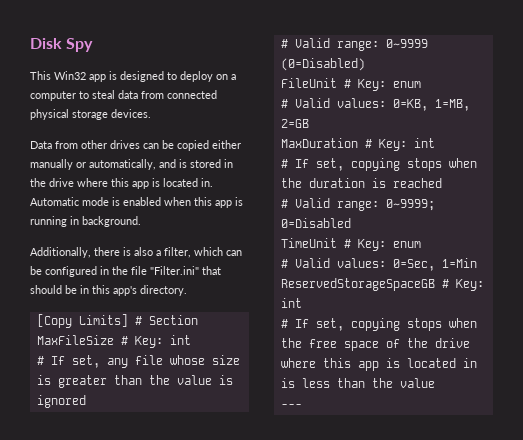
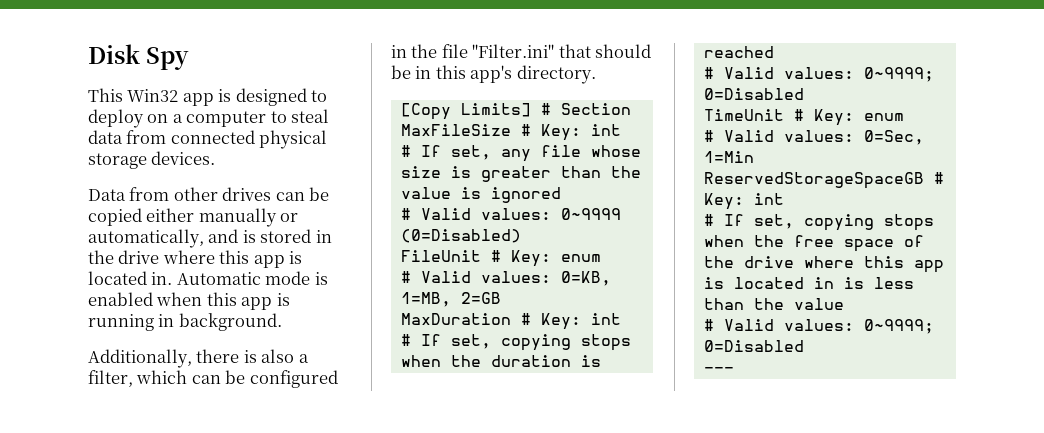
- # Valid range: 0~9999 (0=Disabled)
+ # Valid values: 0~9999 (0=Disabled)
  # If set, copying stops when the duration is reached
- # Valid range: 0~9999; 0=Disabled
+ # Valid values: 0~9999; 0=Disabled
  # If set, copying stops when the free space of the drive where this app is located in is less than the value
+ # Valid values: 0~9999; 0=Disabled

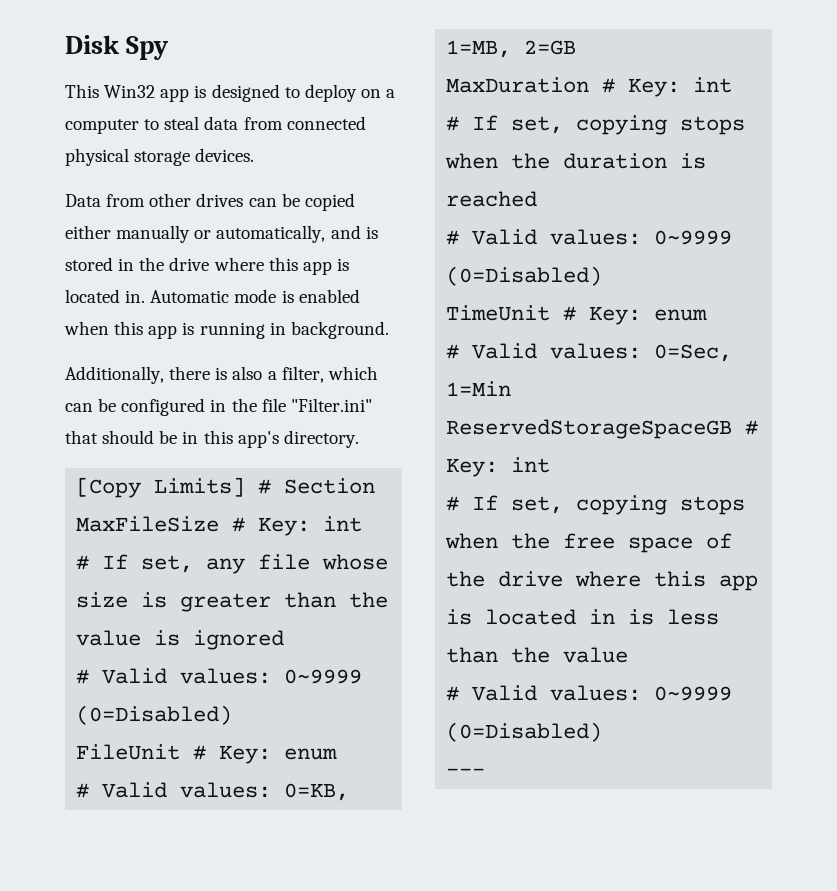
  # If set, copying stops when the duration is reached
- # Valid values: 0~9999; 0=Disabled
+ # Valid values: 0~9999 (0=Disabled)
  # If set, copying stops when the free space of the drive where this app is located in is less than the value
- # Valid values: 0~9999; 0=Disabled
+ # Valid values: 0~9999 (0=Disabled)

